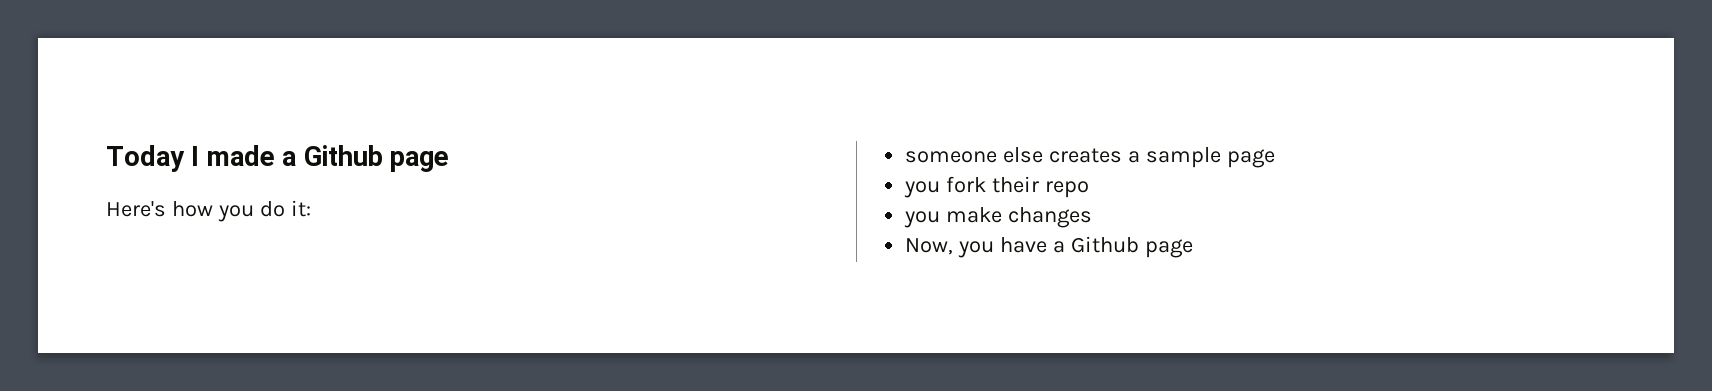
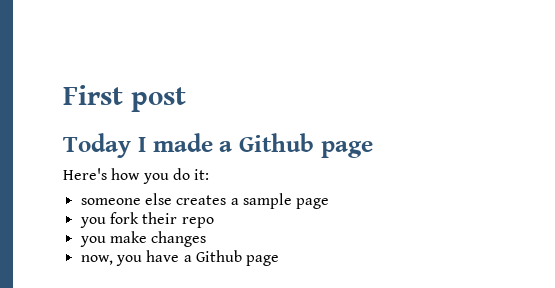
+ First post
- Now, you have a Github page
+ now, you have a Github page

